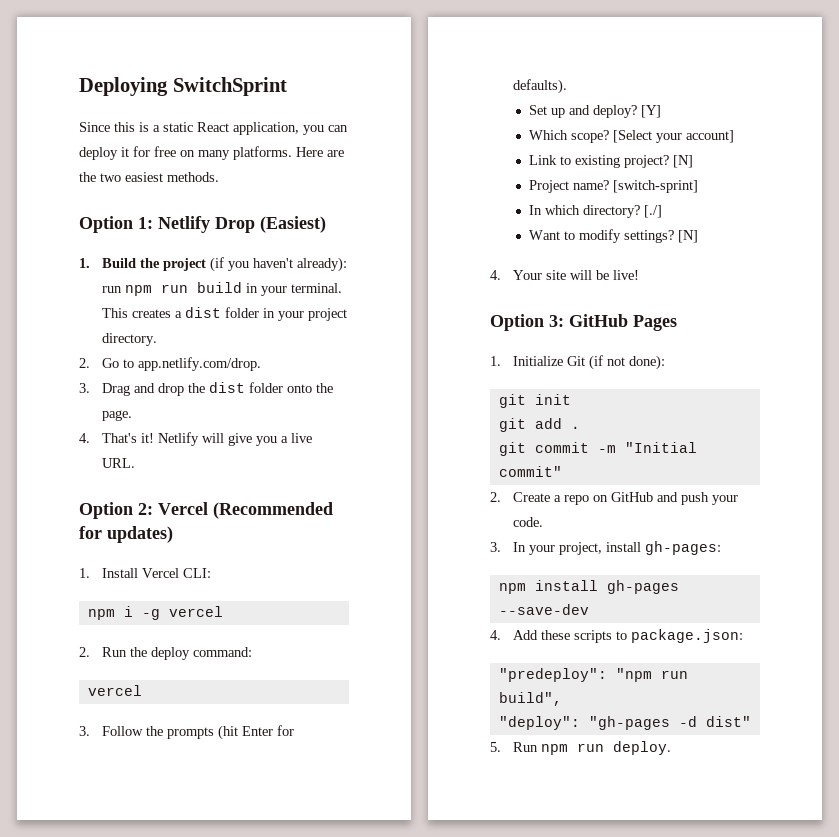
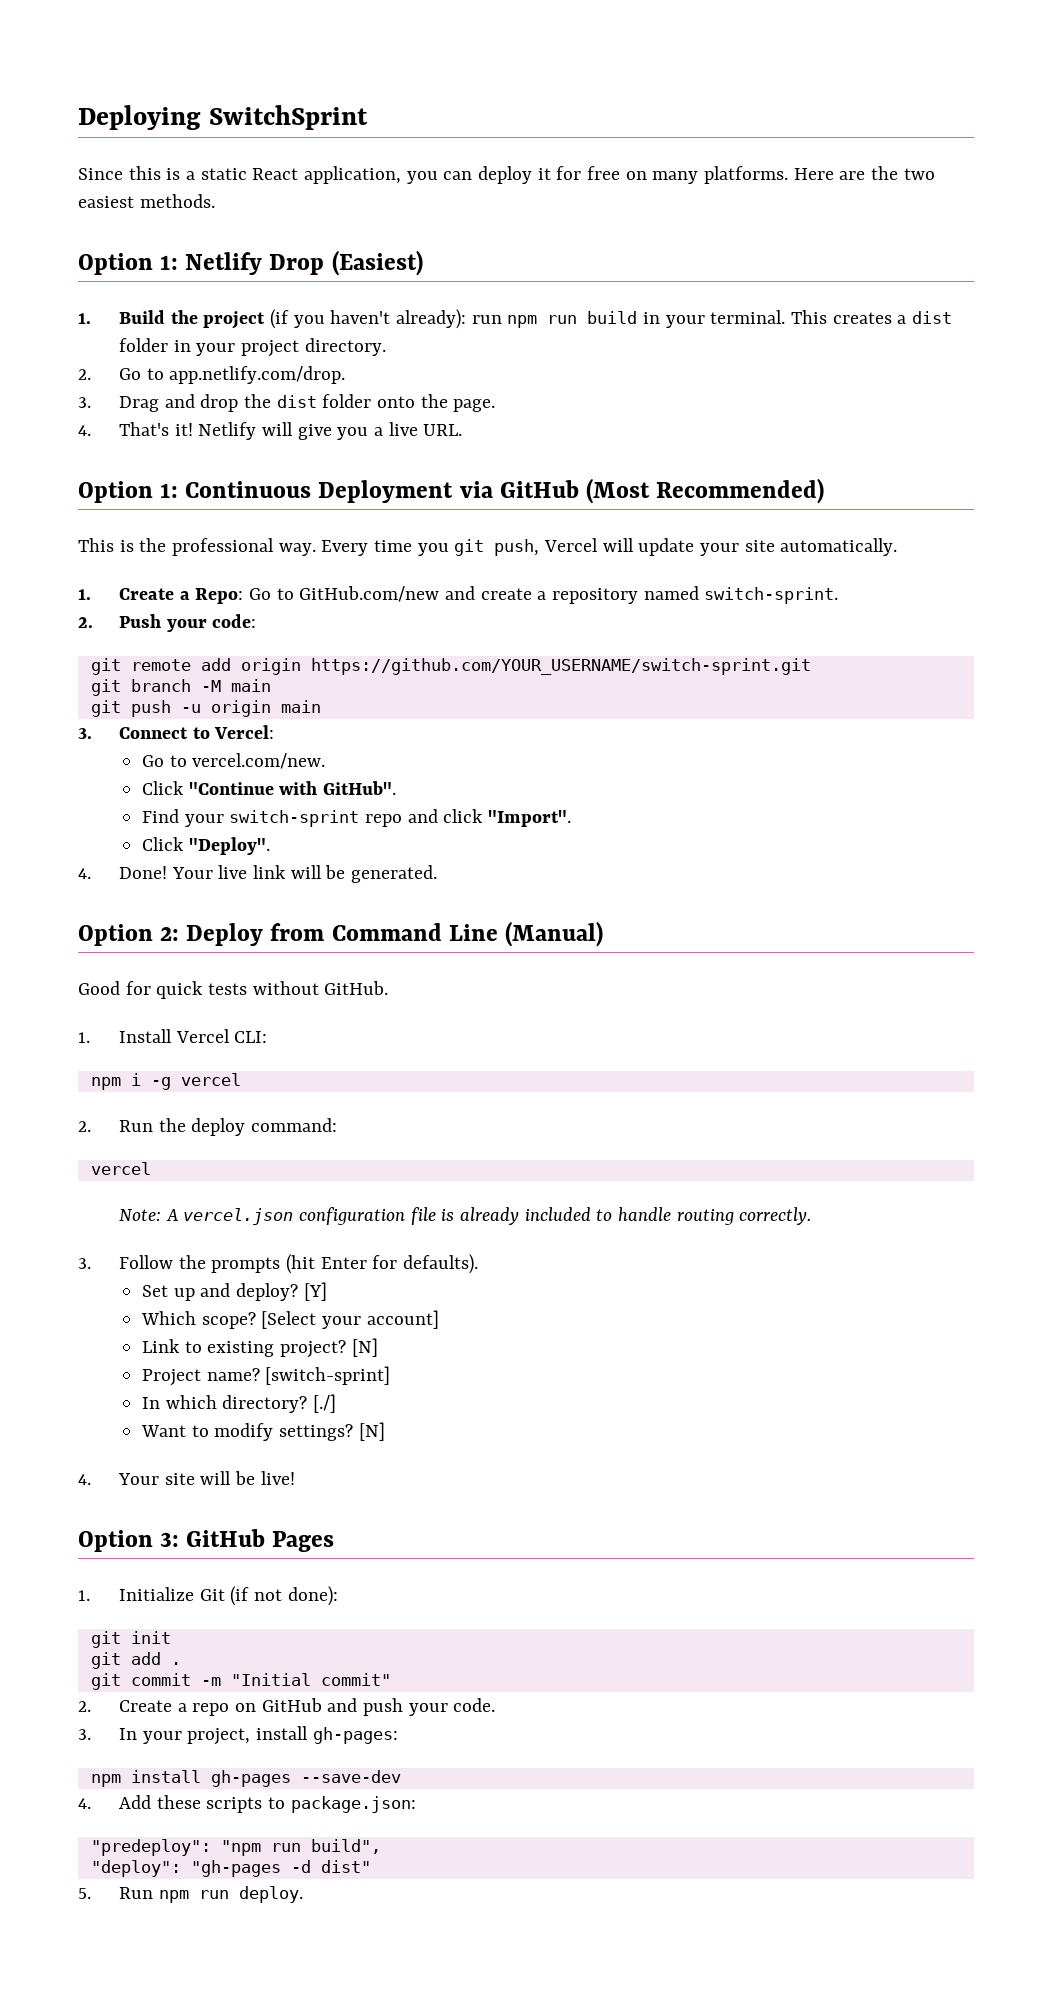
- Option 2: Vercel (Recommended for updates)
+ Option 1: Continuous Deployment via GitHub (Most Recommended)
+ This is the professional way. Every time you git push, Vercel will update your site automatically.
+ 1. Create a Repo: Go to GitHub.com/new and create a repository named switch-sprint.
+ 2. Push your code:
+ git remote add origin https://github.com/YOUR_USERNAME/switch-sprint.git
+ git branch -M main
+ git push -u origin main
+ 3. Connect to Vercel:
+ Go to vercel.com/new.
+ Click "Continue with GitHub".
+ Find your switch-sprint repo and click "Import".
+ Click "Deploy".
+ 4. Done! Your live link will be generated.
+ Option 2: Deploy from Command Line (Manual)
+ Good for quick tests without GitHub.
+ Note: A vercel.json configuration file is already included to handle routing correctly.

